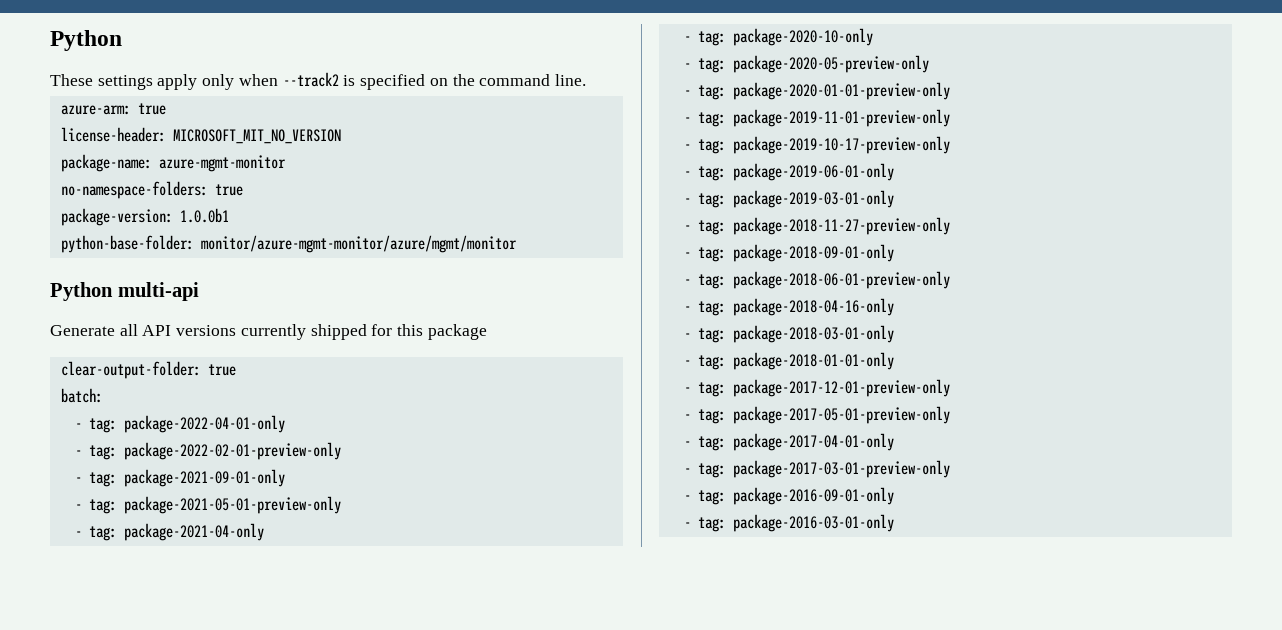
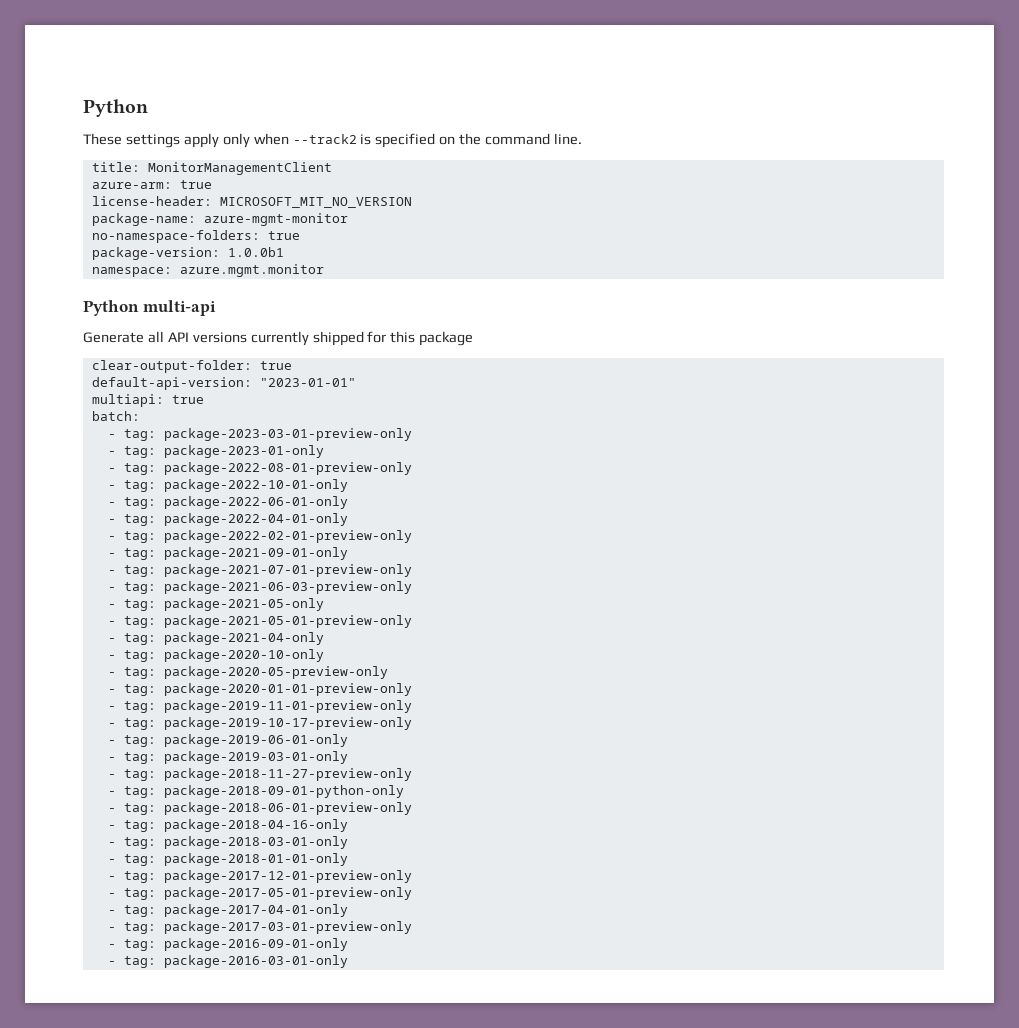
+ title: MonitorManagementClient
- python-base-folder: monitor/azure-mgmt-monitor/azure/mgmt/monitor
+ namespace: azure.mgmt.monitor
+ default-api-version: "2023-01-01"
+ multiapi: true
  batch:
+ - tag: package-2023-03-01-preview-only
+ - tag: package-2023-01-only
+ - tag: package-2022-08-01-preview-only
+ - tag: package-2022-10-01-only
+ - tag: package-2022-06-01-only
+ - tag: package-2021-07-01-preview-only
+ - tag: package-2021-06-03-preview-only
+ - tag: package-2021-05-only
- - tag: package-2018-09-01-only
+ - tag: package-2018-09-01-python-only

